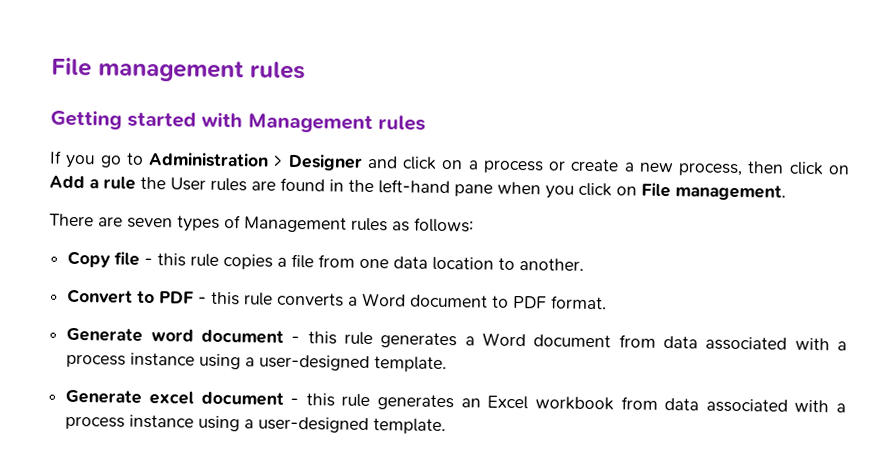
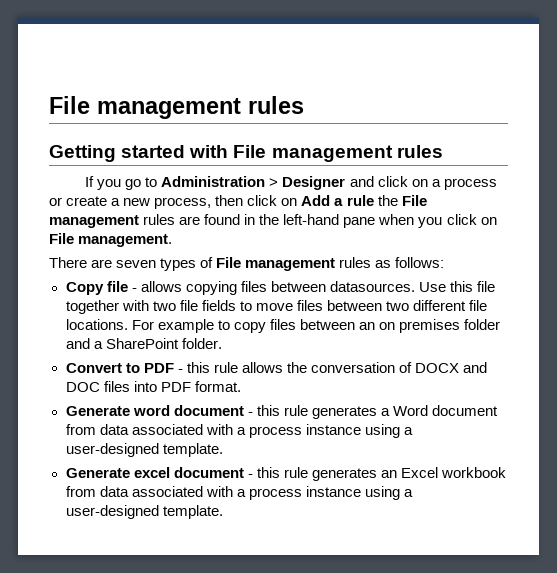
- Getting started with Management rules
+ Getting started with File management rules
- If you go to Administration > Designer and click on a process or create a new process, then click on Add a rule the User rules are found in the left-hand pane when you click on File management.
+ If you go to Administration > Designer and click on a process or create a new process, then click on Add a rule the File management rules are found in the left-hand pane when you click on File management.
- There are seven types of Management rules as follows:
+ There are seven types of File management rules as follows:
- Copy file - this rule copies a file from one data location to another.
+ Copy file - allows copying files between datasources. Use this file together with two file fields to move files between two different file locations. For example to copy files between an on premises folder and a SharePoint folder.
- Convert to PDF - this rule converts a Word document to PDF format.
+ Convert to PDF - this rule allows the conversation of DOCX and DOC files into PDF format.

